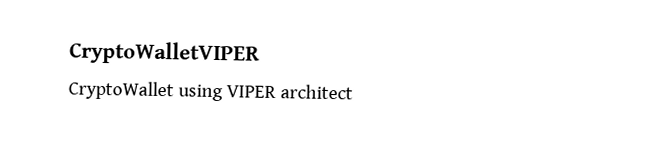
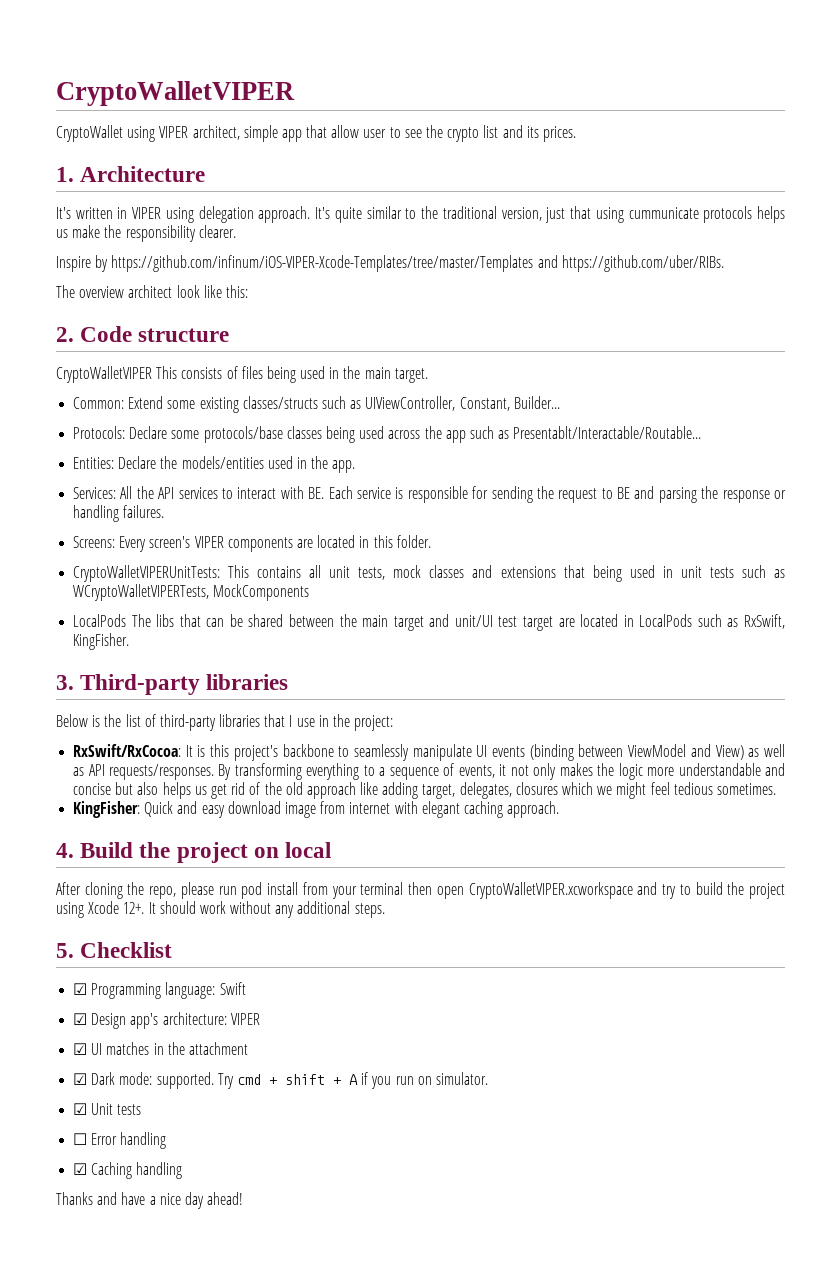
- CryptoWallet using VIPER architect
+ CryptoWallet using VIPER architect, simple app that allow user to see the crypto list and its prices.
+ 1. Architecture
+ It's written in VIPER using delegation approach. It's quite similar to the traditional version, just that using cummunicate protocols helps us make the responsibility clearer.
+ Inspire by https://github.com/infinum/iOS-VIPER-Xcode-Templates/tree/master/Templates and https://github.com/uber/RIBs.
+ The overview architect look like this:
+ 2. Code structure
+ CryptoWalletVIPER This consists of files being used in the main target.
+ Common: Extend some existing classes/structs such as UIViewController, Constant, Builder...
+ Protocols: Declare some protocols/base classes being used across the app such as Presentablt/Interactable/Routable...
+ Entities: Declare the models/entities used in the app.
+ Services: All the API services to interact with BE. Each service is responsible for sending the request to BE and parsing the response or handling failures.
+ Screens: Every screen's VIPER components are located in this folder.
+ CryptoWalletVIPERUnitTests: This contains all unit tests, mock classes and extensions that being used in unit tests such as WCryptoWalletVIPERTests, MockComponents
+ LocalPods The libs that can be shared between the main target and unit/UI test target are located in LocalPods such as RxSwift, KingFisher.
+ 3. Third-party libraries
+ Below is the list of third-party libraries that I use in the project:
+ RxSwift/RxCocoa: It is this project's backbone to seamlessly manipulate UI events (binding between ViewModel and View) as well as API requests/responses. By transforming everything to a sequence of events, it not only makes the logic more understandable and concise but also helps us get rid of the old approach like adding target, delegates, closures which we might feel tedious sometimes.
+ KingFisher: Quick and easy download image from internet with elegant caching approach.
+ 4. Build the project on local
+ After cloning the repo, please run pod install from your terminal then open CryptoWalletVIPER.xcworkspace and try to build the project using Xcode 12+. It should work without any additional steps.
+ 5. Checklist
+ ☑ Programming language: Swift
+ ☑ Design app's architecture: VIPER
+ ☑ UI matches in the attachment
+ ☑ Dark mode: supported. Try cmd + shift + A if you run on simulator.
+ ☑ Unit tests
+ ☐ Error handling
+ ☑ Caching handling
+ Thanks and have a nice day ahead!

